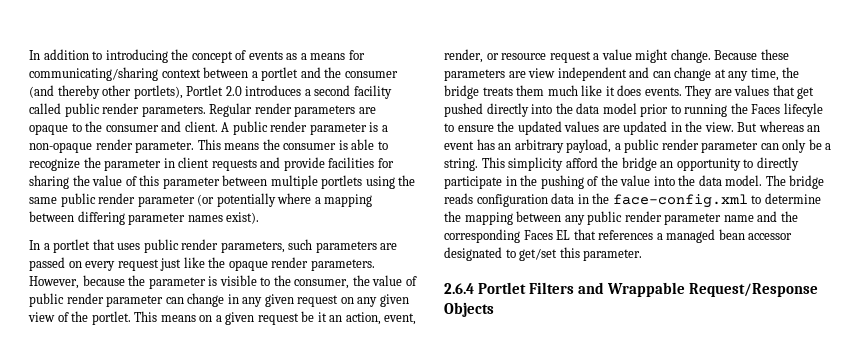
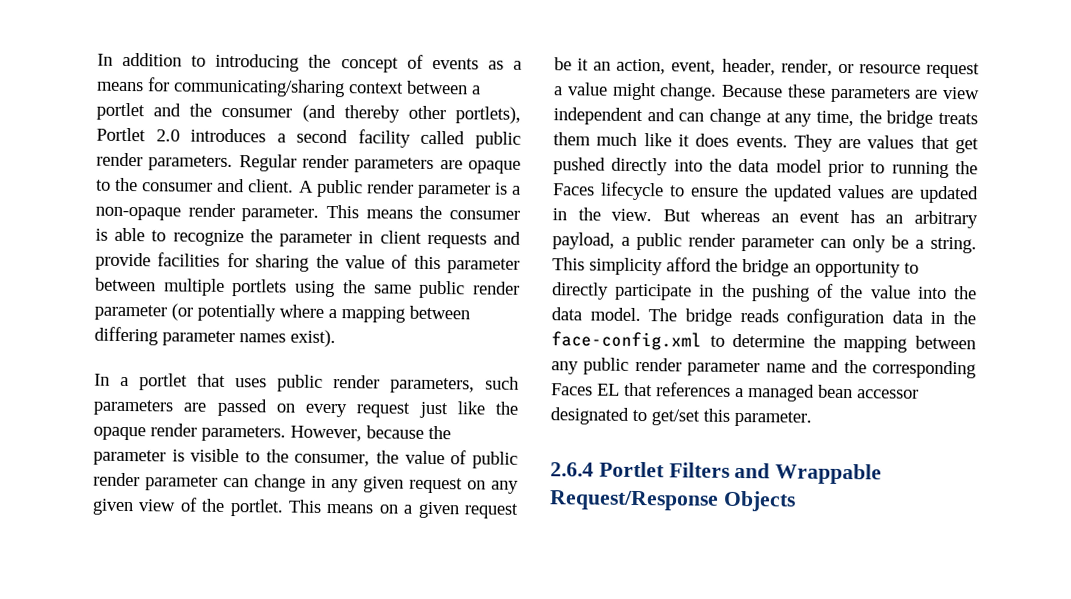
- This means on a given request be it an action, event, render, or resource request a value might change.
+ This means on a given request be it an action, event, header, render, or resource request a value might change.
- They are values that get pushed directly into the data model prior to running the Faces lifecyle to ensure the updated values are updated in the view.
+ They are values that get pushed directly into the data model prior to running the Faces lifecycle to ensure the updated values are updated in the view.

